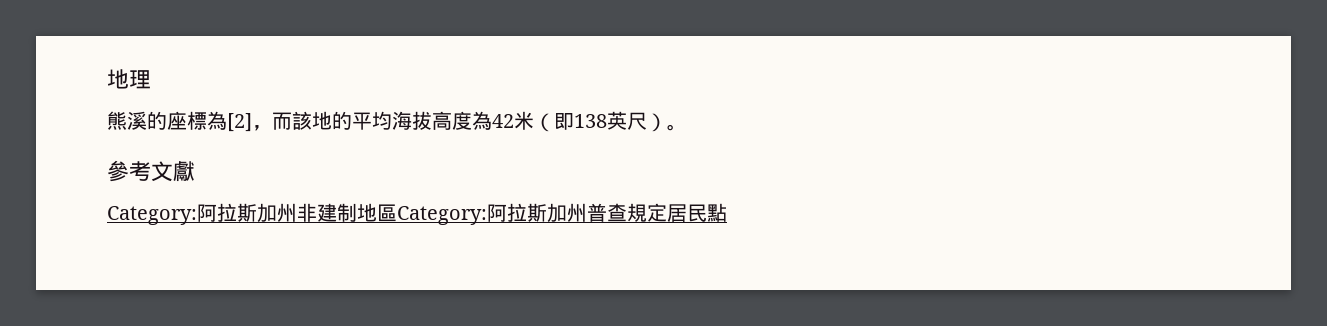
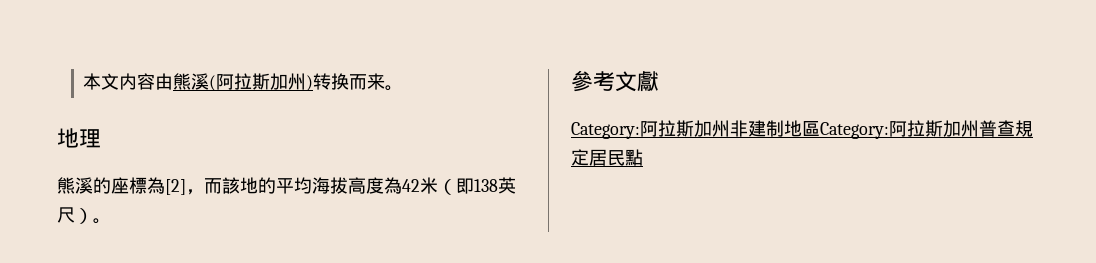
+ 本文内容由熊溪(阿拉斯加州)转换而来。

